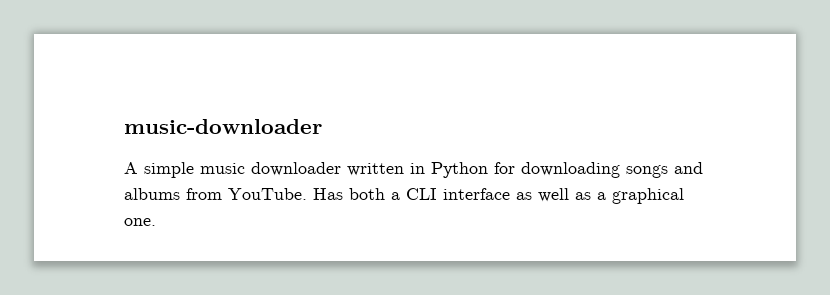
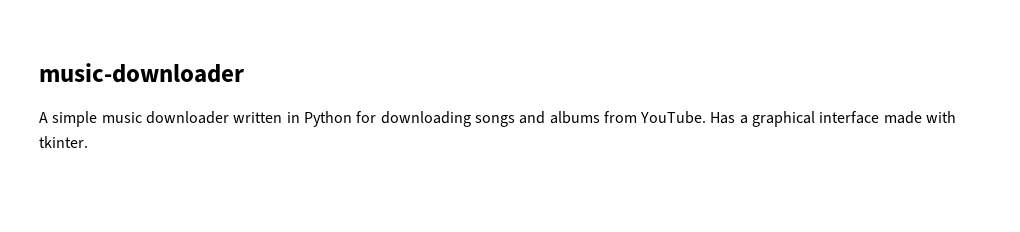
- Has both a CLI interface as well as a graphical one.
+ Has a graphical interface made with tkinter.

